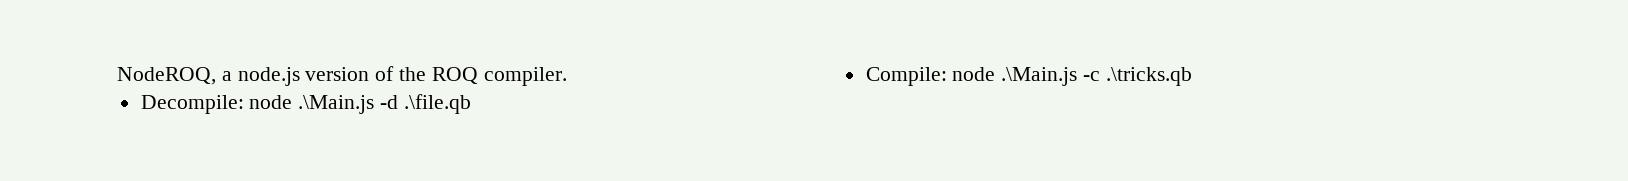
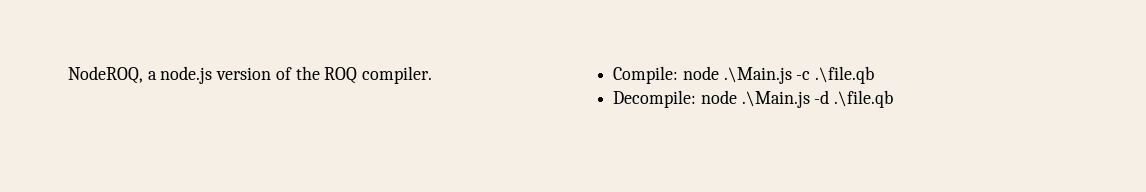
+ Compile: node .\Main.js -c .\file.qb
- Compile: node .\Main.js -c .\tricks.qb

